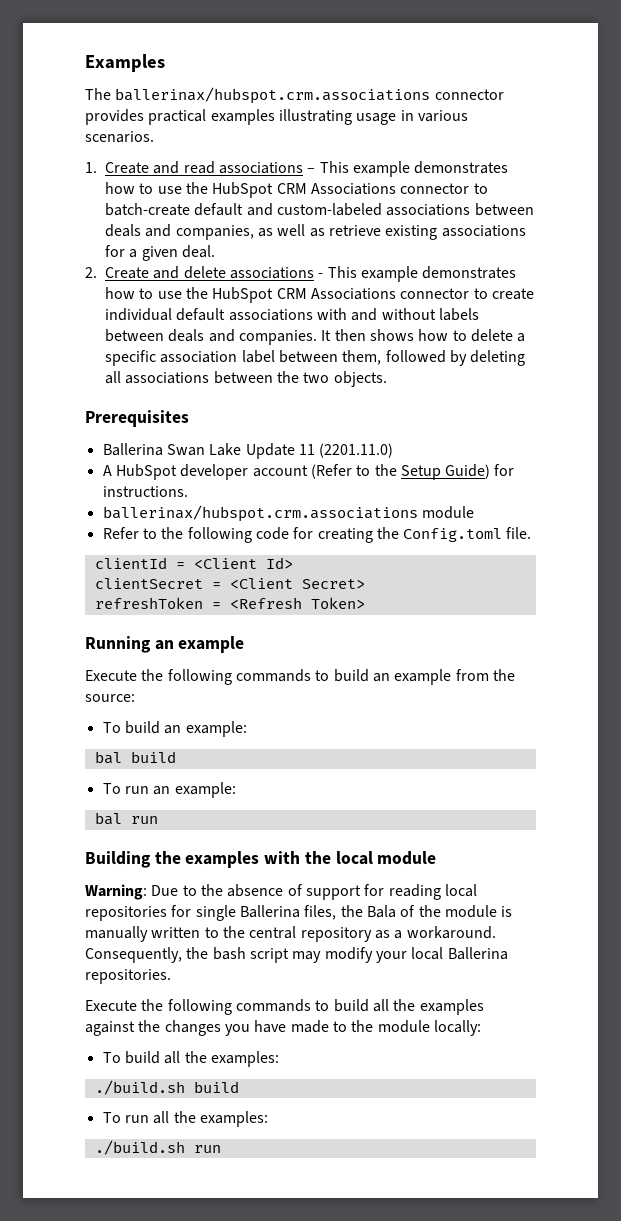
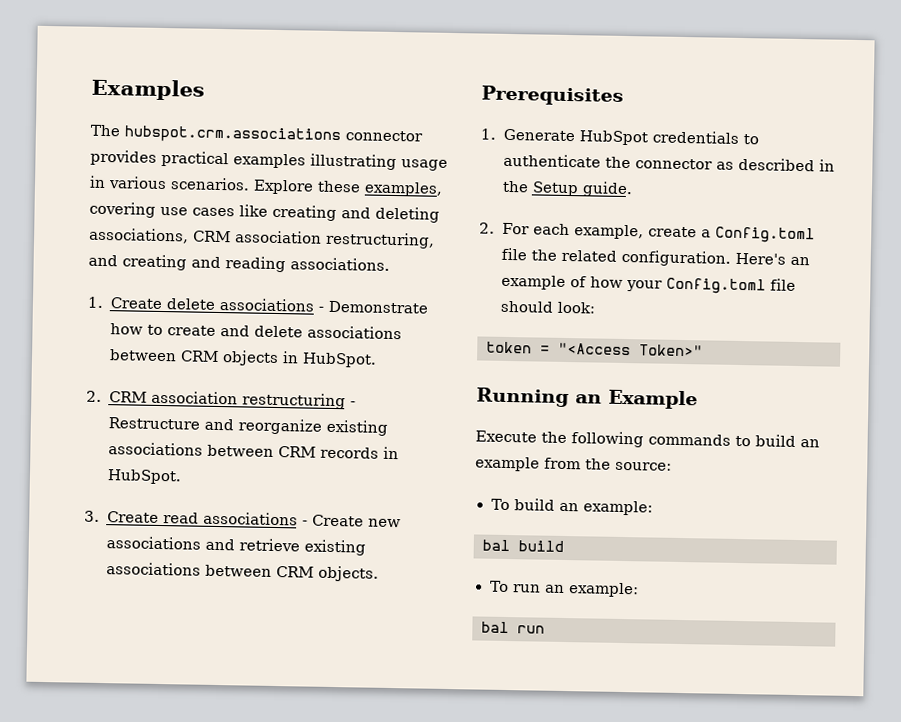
- The ballerinax/hubspot.crm.associations connector provides practical examples illustrating usage in various scenarios.
- 1. Create and read associations – This example demonstrates how to use the HubSpot CRM Associations connector to batch-create default and custom-labeled associations between deals and companies, as well as retrieve existing associations for a given deal.
- 2. Create and delete associations - This example demonstrates how to use the HubSpot CRM Associations connector to create individual default associations with and without labels between deals and companies. It then shows how to delete a specific association label between them, followed by deleting all associations between the two objects.
+ The hubspot.crm.associations connector provides practical examples illustrating usage in various scenarios. Explore these examples, covering use cases like creating and deleting associations, CRM association restructuring, and creating and reading associations.
+ 1. Create delete associations - Demonstrate how to create and delete associations between CRM objects in HubSpot.
+ 2. CRM association restructuring - Restructure and reorganize existing associations between CRM records in HubSpot.
+ 3. Create read associations - Create new associations and retrieve existing associations between CRM objects.
  Prerequisites
- Ballerina Swan Lake Update 11 (2201.11.0)
- A HubSpot developer account (Refer to the Setup Guide) for instructions.
- ballerinax/hubspot.crm.associations module
- Refer to the following code for creating the Config.toml file.
- clientId = <Client Id>
- clientSecret = <Client Secret>
- refreshToken = <Refresh Token>
+ 1. Generate HubSpot credentials to authenticate the connector as described in the Setup guide.
+ 2. For each example, create a Config.toml file the related configuration. Here's an example of how your Config.toml file should look:
+ token = "<Access Token>"
- Running an example
+ Running an Example
- Building the examples with the local module
- Warning: Due to the absence of support for reading local repositories for single Ballerina files, the Bala of the module is manually written to the central repository as a workaround. Consequently, the bash script may modify your local Ballerina repositories.
- Execute the following commands to build all the examples against the changes you have made to the module locally:
- To build all the examples:
- ./build.sh build
- To run all the examples:
- ./build.sh run

